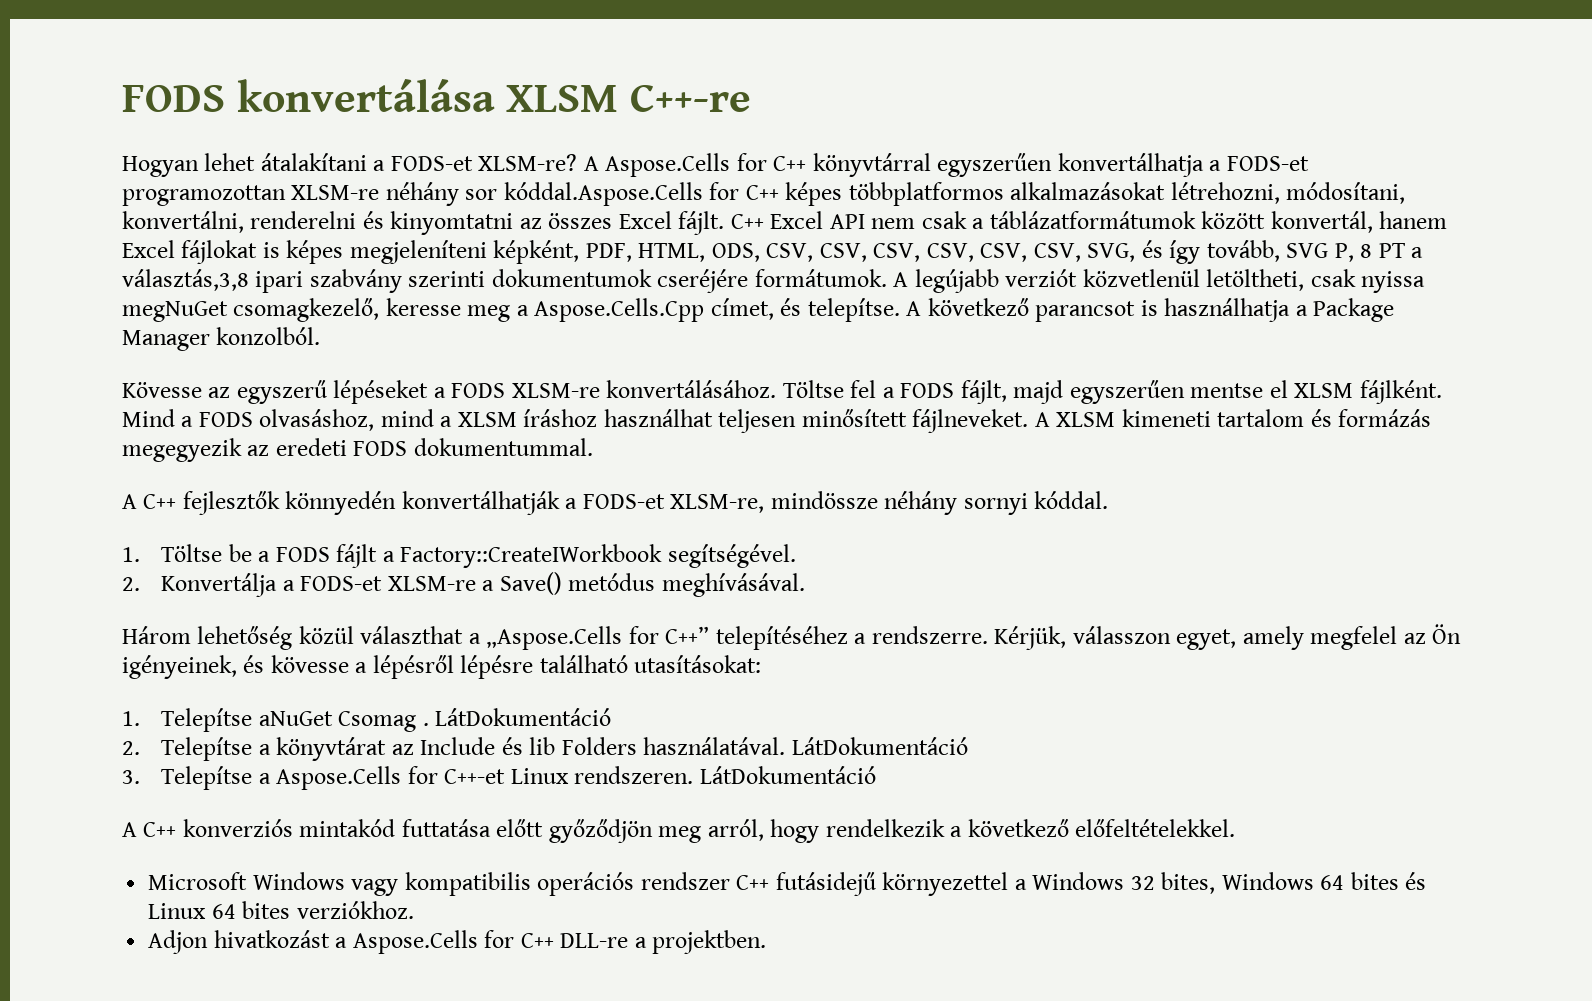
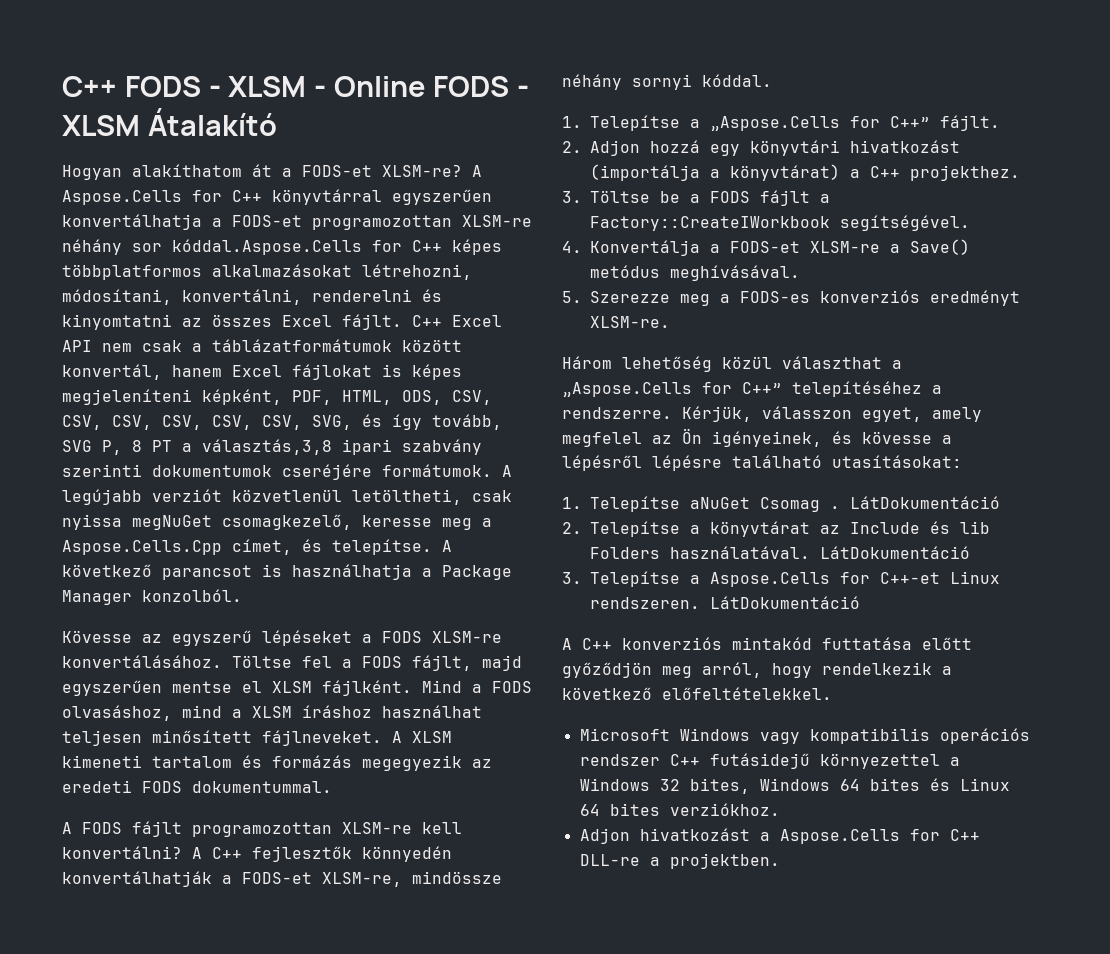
- FODS konvertálása XLSM C++-re
+ C++ FODS - XLSM - Online FODS - XLSM Átalakító
- Hogyan lehet átalakítani a FODS-et XLSM-re?
+ Hogyan alakíthatom át a FODS-et XLSM-re?
- A C++ fejlesztők könnyedén konvertálhatják a FODS-et XLSM-re, mindössze néhány sornyi kóddal.
+ A FODS fájlt programozottan XLSM-re kell konvertálni? A C++ fejlesztők könnyedén konvertálhatják a FODS-et XLSM-re, mindössze néhány sornyi kóddal.
- 1. Töltse be a FODS fájlt a Factory::CreateIWorkbook segítségével.
+ 1. Telepítse a „Aspose.Cells for C++” fájlt.
+ 2. Adjon hozzá egy könyvtári hivatkozást (importálja a könyvtárat) a C++ projekthez.
+ 3. Töltse be a FODS fájlt a Factory::CreateIWorkbook segítségével.
- 2. Konvertálja a FODS-et XLSM-re a Save() metódus meghívásával.
+ 4. Konvertálja a FODS-et XLSM-re a Save() metódus meghívásával.
+ 5. Szerezze meg a FODS-es konverziós eredményt XLSM-re.

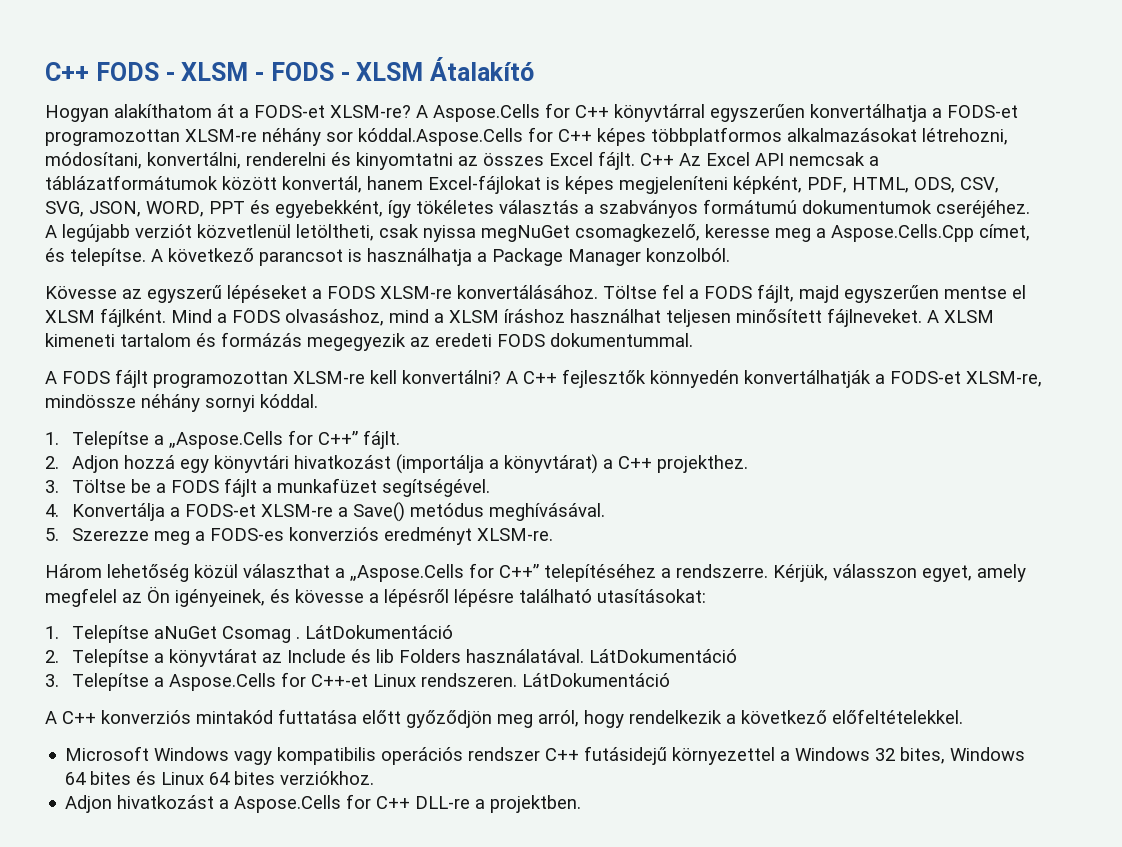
- C++ FODS - XLSM - Online FODS - XLSM Átalakító
+ C++ FODS - XLSM - FODS - XLSM Átalakító
- C++ Excel API nem csak a táblázatformátumok között konvertál, hanem Excel fájlokat is képes megjeleníteni képként, PDF, HTML, ODS, CSV, CSV, CSV, CSV, CSV, CSV, SVG, és így tovább, SVG P, 8 PT a választás,3,8 ipari szabvány szerinti dokumentumok cseréjére formátumok.
+ C++ Az Excel API nemcsak a táblázatformátumok között konvertál, hanem Excel-fájlokat is képes megjeleníteni képként, PDF, HTML, ODS, CSV, SVG, JSON, WORD, PPT és egyebekként, így tökéletes választás a szabványos formátumú dokumentumok cseréjéhez.
- 3. Töltse be a FODS fájlt a Factory::CreateIWorkbook segítségével.
+ 3. Töltse be a FODS fájlt a munkafüzet segítségével.

